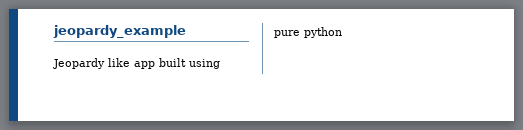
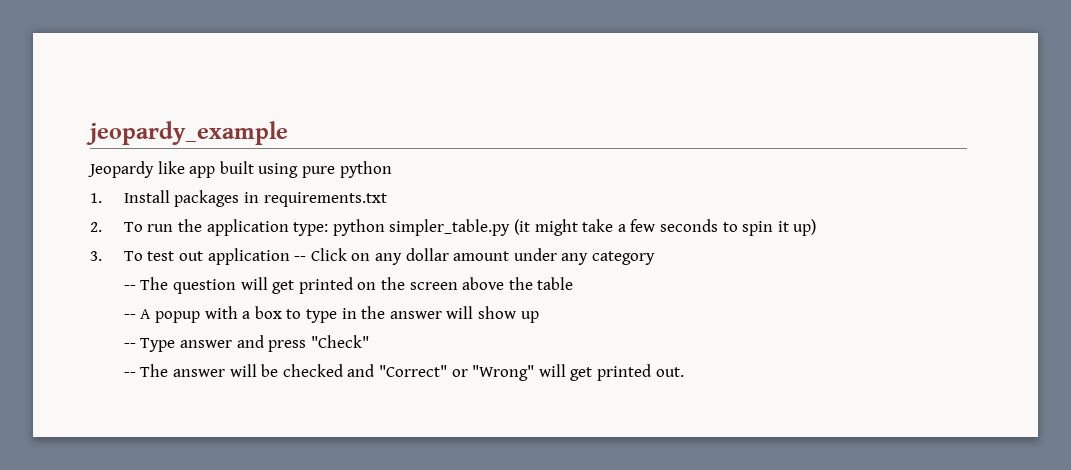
+ 1. Install packages in requirements.txt
+ 2. To run the application type: python simpler_table.py (it might take a few seconds to spin it up)
+ 3. To test out application -- Click on any dollar amount under any category
+ -- The question will get printed on the screen above the table
+ -- A popup with a box to type in the answer will show up
+ -- Type answer and press "Check"
+ -- The answer will be checked and "Correct" or "Wrong" will get printed out.

